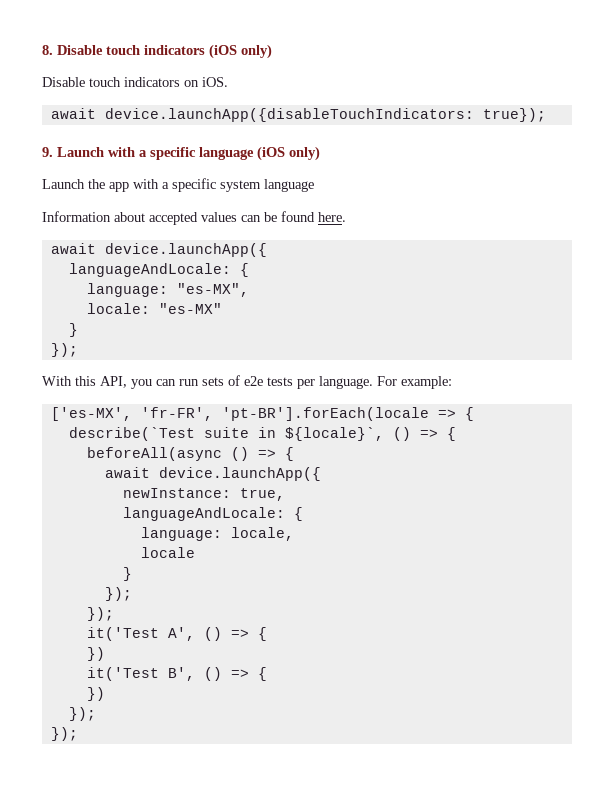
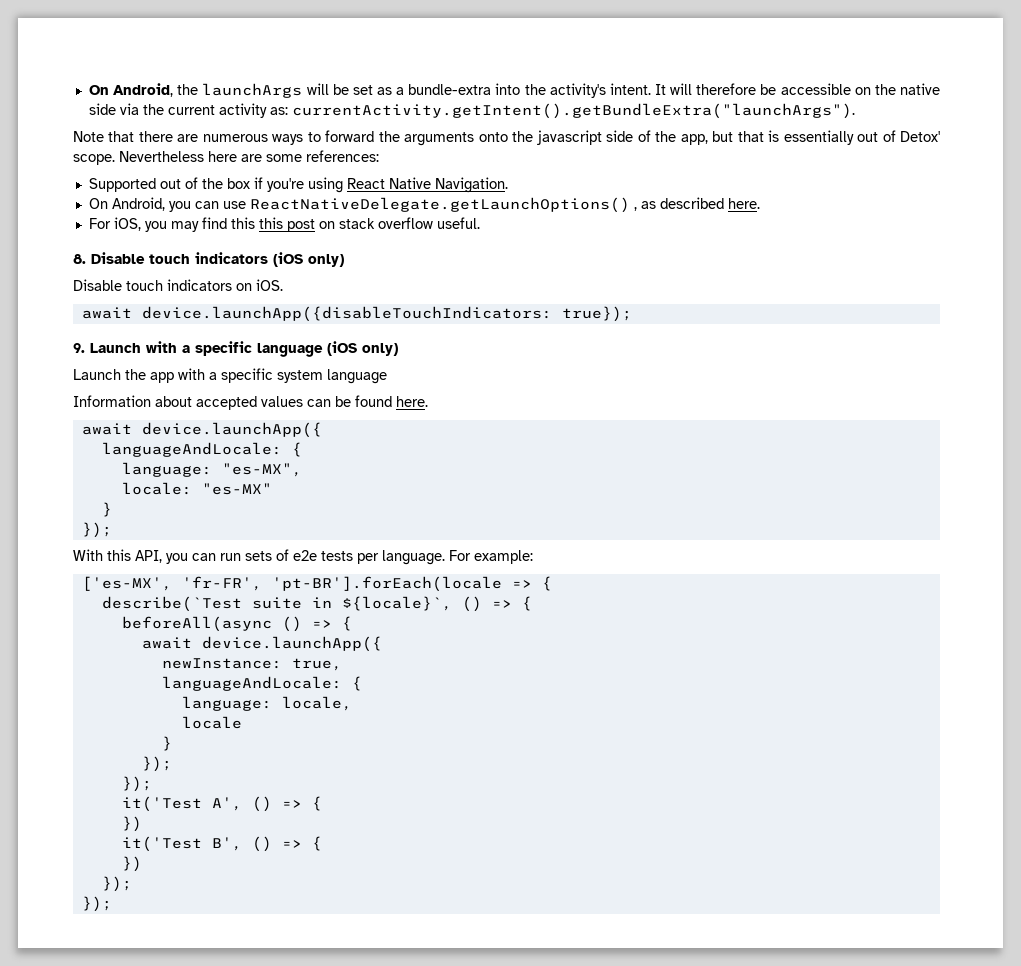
+ On Android, the launchArgs will be set as a bundle-extra into the activity's intent. It will therefore be accessible on the native side via the current activity as: currentActivity.getIntent().getBundleExtra("launchArgs").
+ Note that there are numerous ways to forward the arguments onto the javascript side of the app, but that is essentially out of Detox' scope. Nevertheless here are some references:
+ Supported out of the box if you're using React Native Navigation.
+ On Android, you can use ReactNativeDelegate.getLaunchOptions() , as described here.
+ For iOS, you may find this this post on stack overflow useful.

